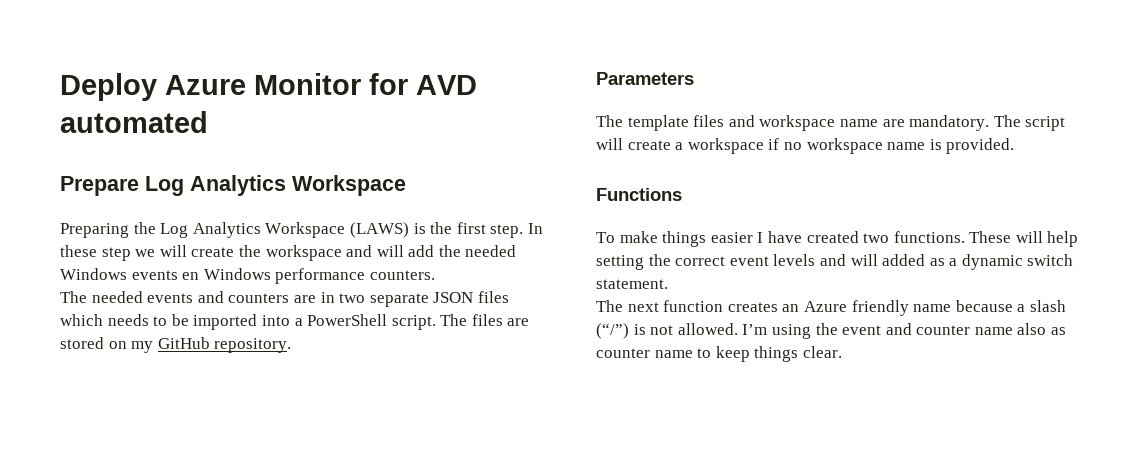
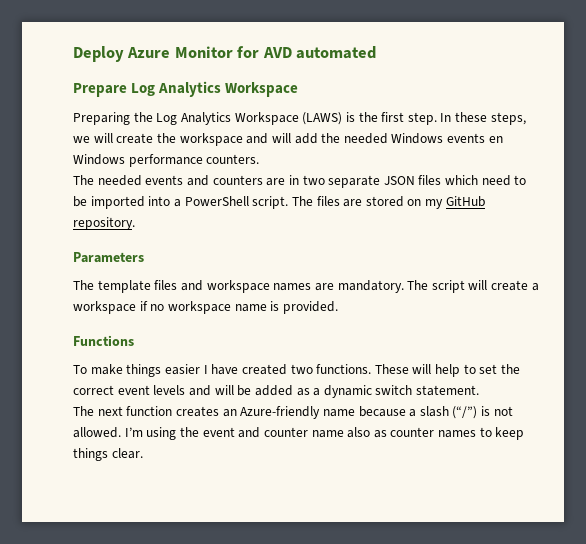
- In these step we will create the workspace and will add the needed Windows events en Windows performance counters.
+ In these steps, we will create the workspace and will add the needed Windows events en Windows performance counters.
- The needed events and counters are in two separate JSON files which needs to be imported into a PowerShell script.
+ The needed events and counters are in two separate JSON files which need to be imported into a PowerShell script.
- The template files and workspace name are mandatory.
+ The template files and workspace names are mandatory.
- These will help setting the correct event levels and will added as a dynamic switch statement.
+ These will help to set the correct event levels and will be added as a dynamic switch statement.
- The next function creates an Azure friendly name because a slash (“/”) is not allowed.
+ The next function creates an Azure-friendly name because a slash (“/”) is not allowed.
- I’m using the event and counter name also as counter name to keep things clear.
+ I’m using the event and counter name also as counter names to keep things clear.

